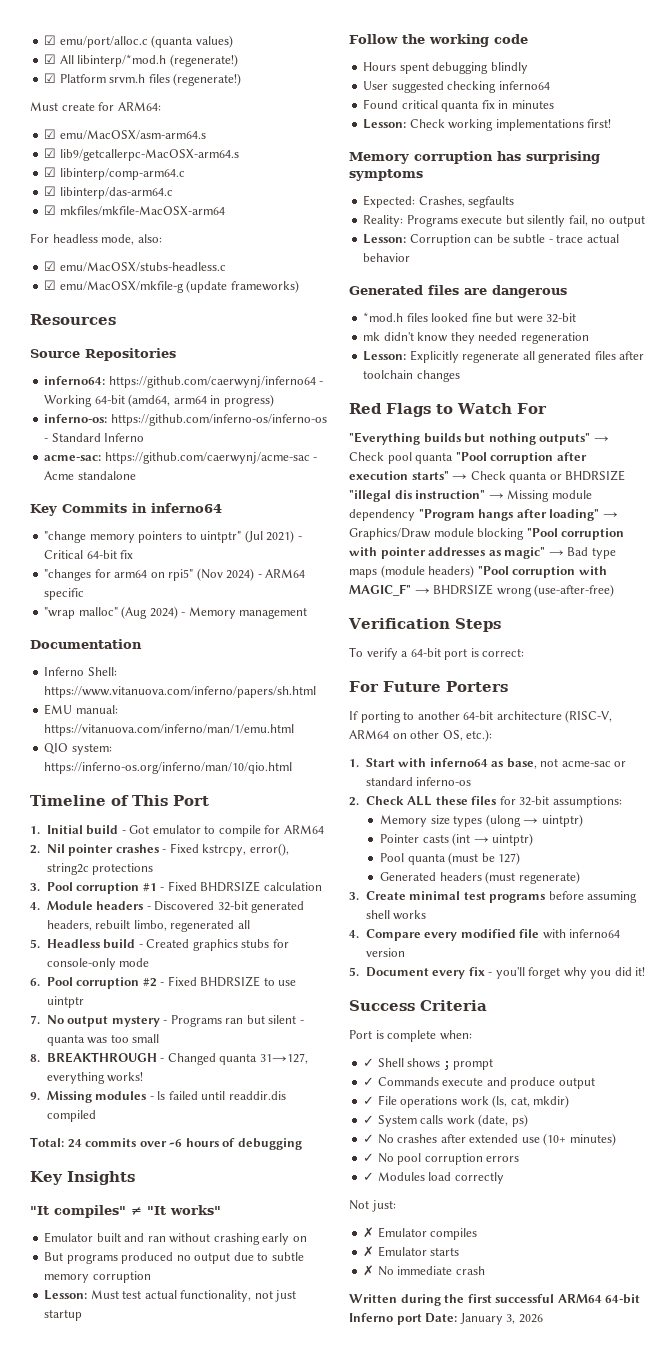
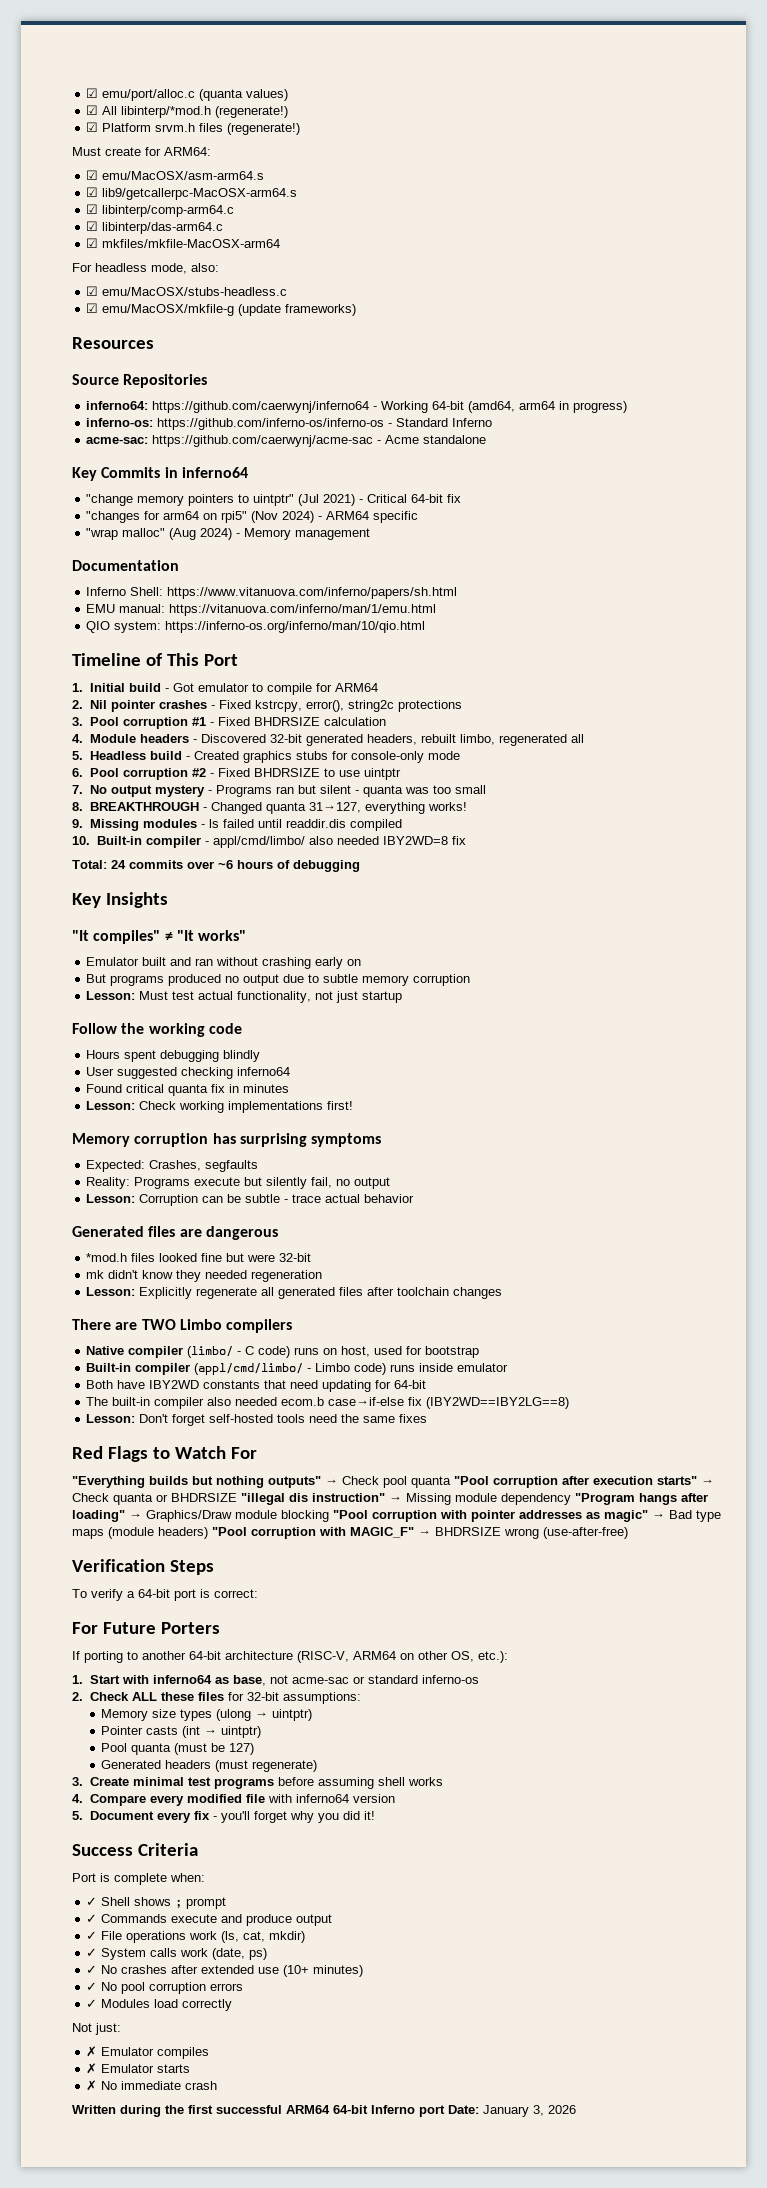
+ 10. Built-in compiler - appl/cmd/limbo/ also needed IBY2WD=8 fix
+ There are TWO Limbo compilers
+ Native compiler (limbo/ - C code) runs on host, used for bootstrap
+ Built-in compiler (appl/cmd/limbo/ - Limbo code) runs inside emulator
+ Both have IBY2WD constants that need updating for 64-bit
+ The built-in compiler also needed ecom.b case→if-else fix (IBY2WD==IBY2LG==8)
+ Lesson: Don't forget self-hosted tools need the same fixes

